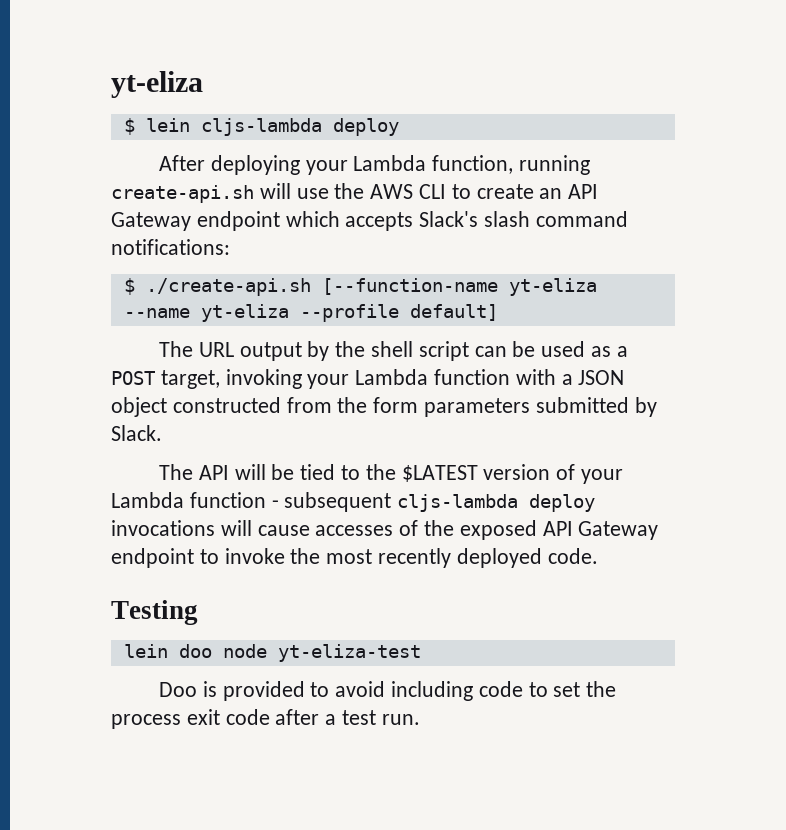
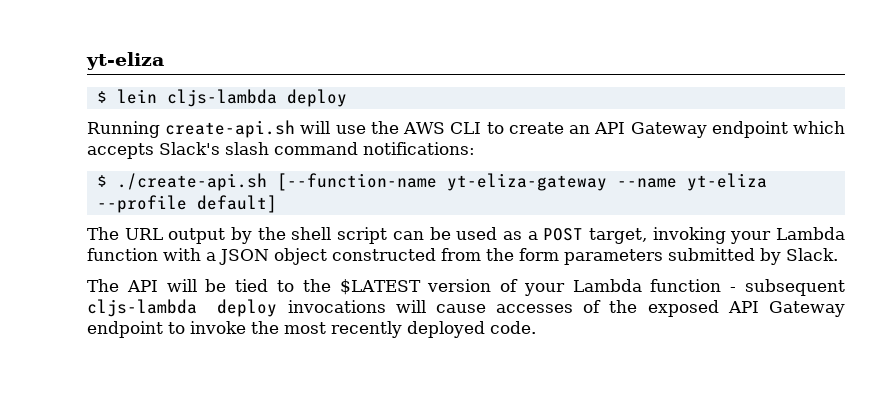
- After deploying your Lambda function, running create-api.sh will use the AWS CLI to create an API Gateway endpoint which accepts Slack's slash command notifications:
+ Running create-api.sh will use the AWS CLI to create an API Gateway endpoint which accepts Slack's slash command notifications:
- $ ./create-api.sh [--function-name yt-eliza --name yt-eliza --profile default]
+ $ ./create-api.sh [--function-name yt-eliza-gateway --name yt-eliza --profile default]
- Testing
- lein doo node yt-eliza-test
- Doo is provided to avoid including code to set the process exit code after a test run.

